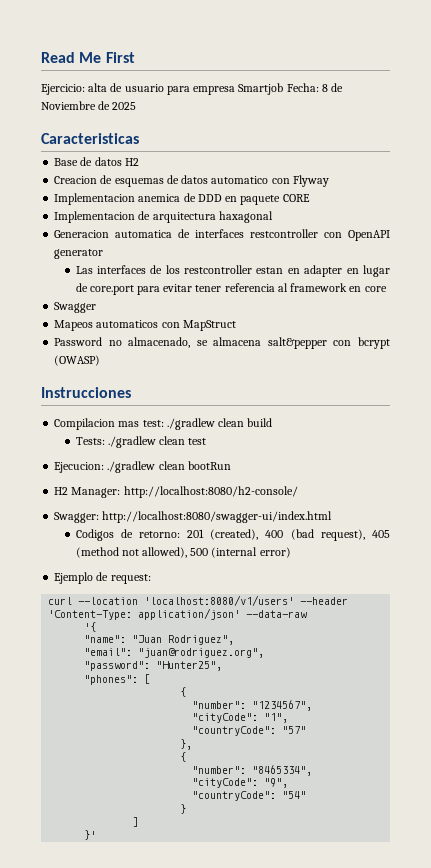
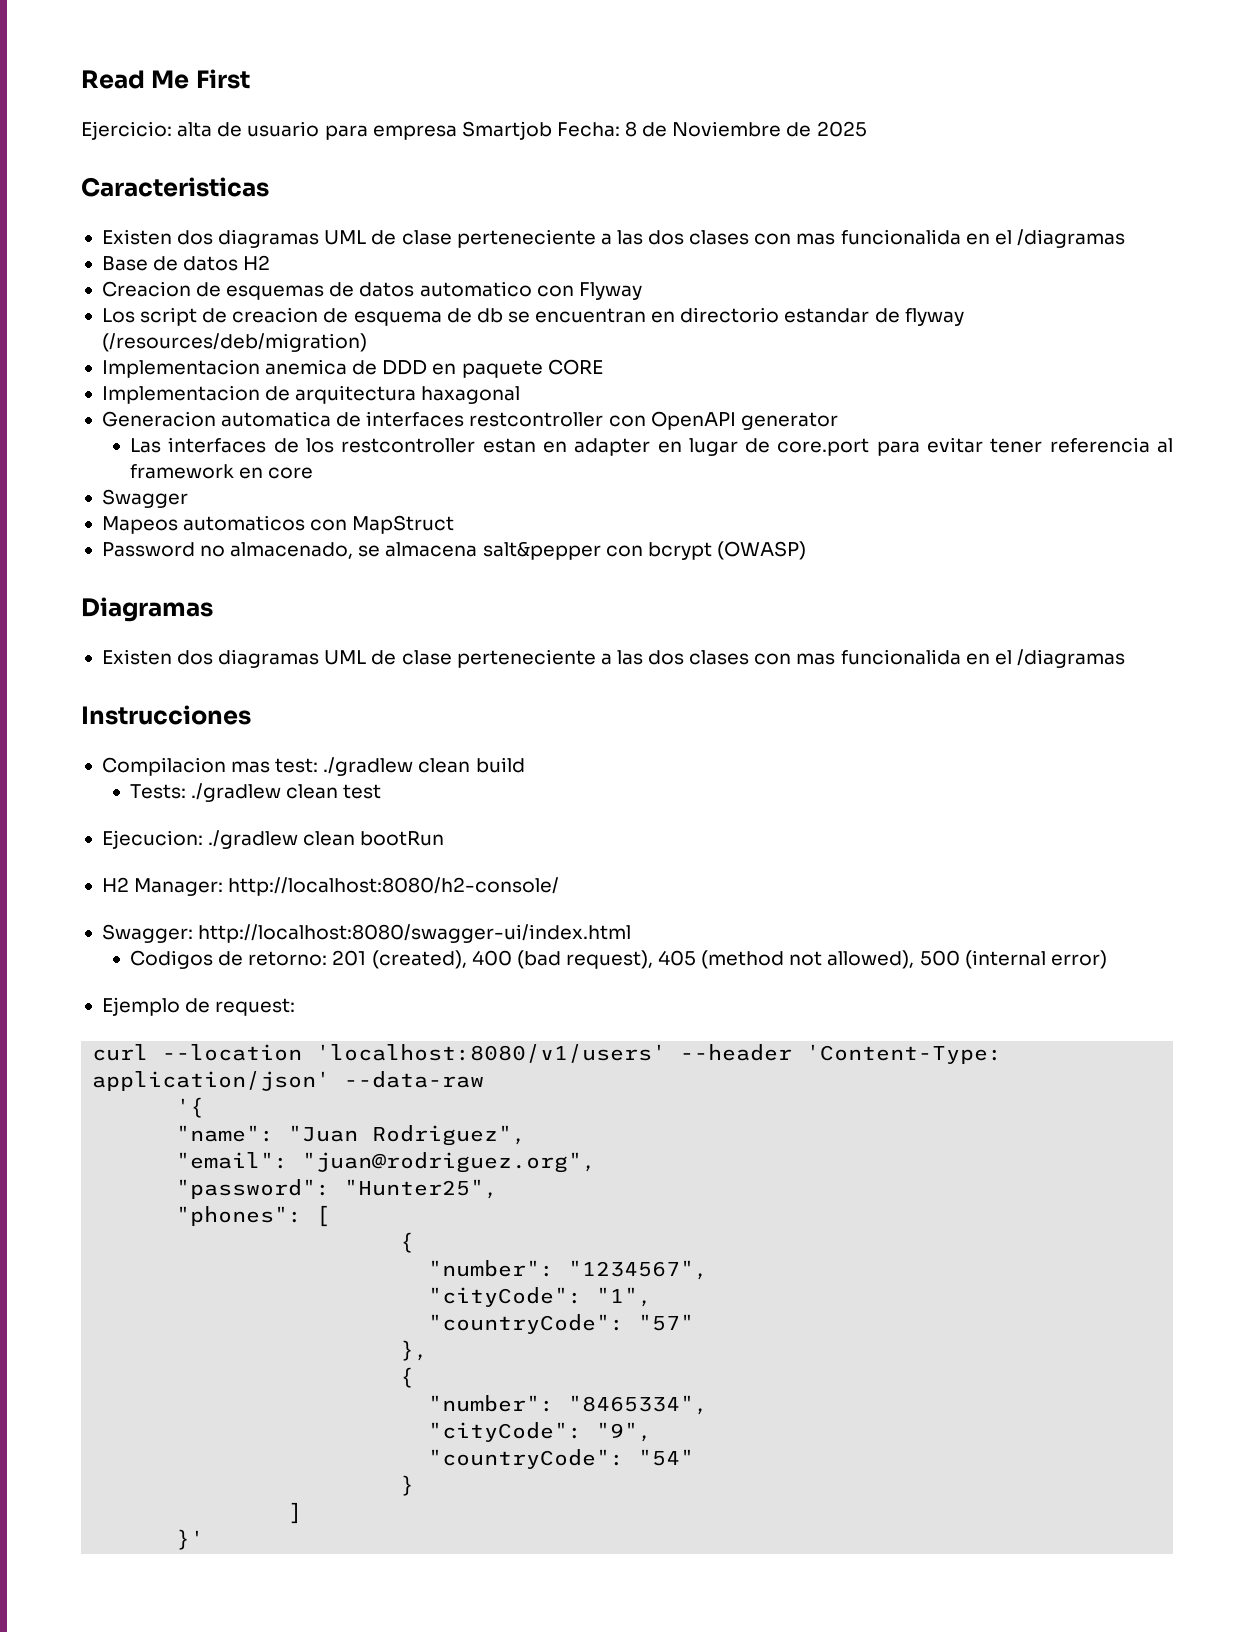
  Caracteristicas
+ Existen dos diagramas UML de clase perteneciente a las dos clases con mas funcionalida en el /diagramas
+ Los script de creacion de esquema de db se encuentran en directorio estandar de flyway (/resources/deb/migration)
+ Diagramas
+ Existen dos diagramas UML de clase perteneciente a las dos clases con mas funcionalida en el /diagramas

